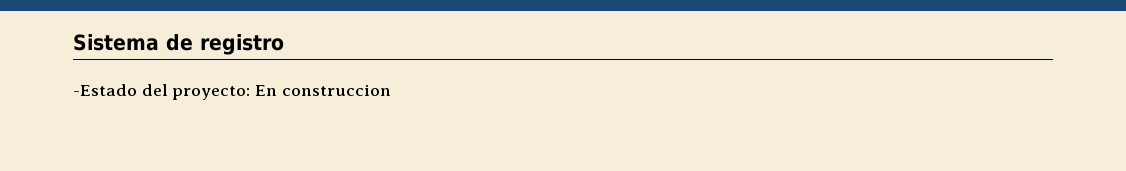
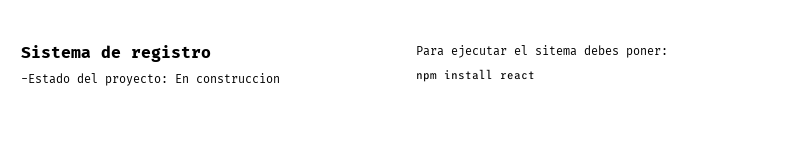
+ Para ejecutar el sitema debes poner:
+ npm install react

